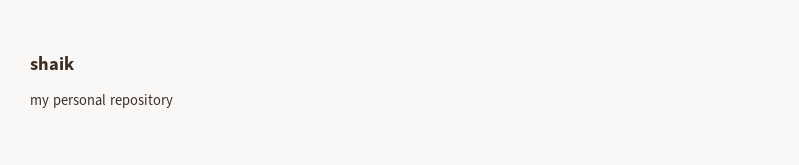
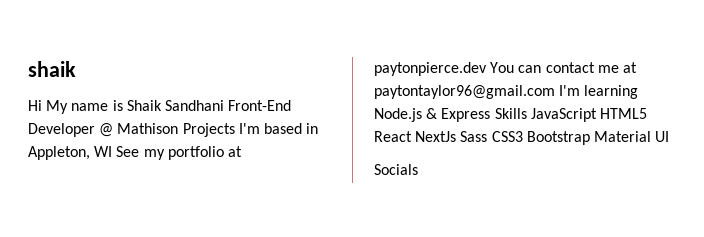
- my personal repository
+ Hi My name is Shaik Sandhani Front-End Developer @ Mathison Projects I'm based in Appleton, WI See my portfolio at paytonpierce.dev You can contact me at paytontaylor96@gmail.com I'm learning Node.js & Express Skills JavaScript HTML5 React NextJs Sass CSS3 Bootstrap Material UI
+ Socials

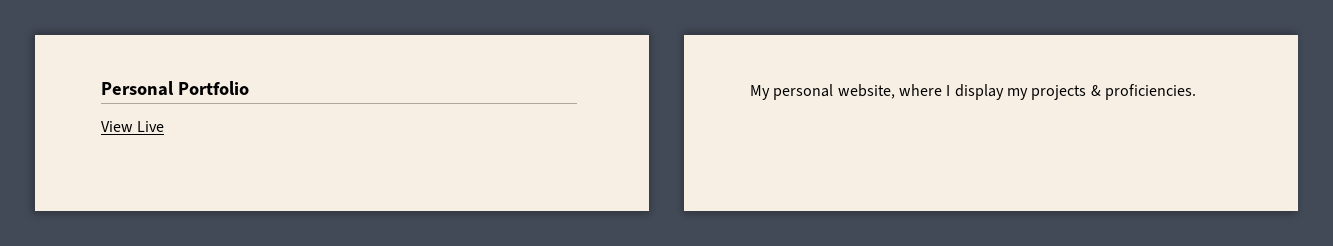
- shaik
- Hi My name is Shaik Sandhani Front-End Developer @ Mathison Projects I'm based in Appleton, WI See my portfolio at paytonpierce.dev You can contact me at paytontaylor96@gmail.com I'm learning Node.js & Express Skills JavaScript HTML5 React NextJs Sass CSS3 Bootstrap Material UI
- Socials
+ Personal Portfolio
+ View Live
+ My personal website, where I display my projects & proficiencies.

